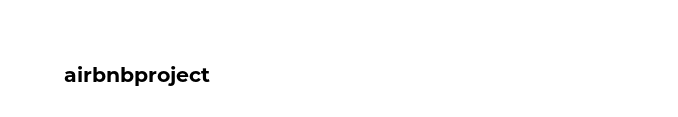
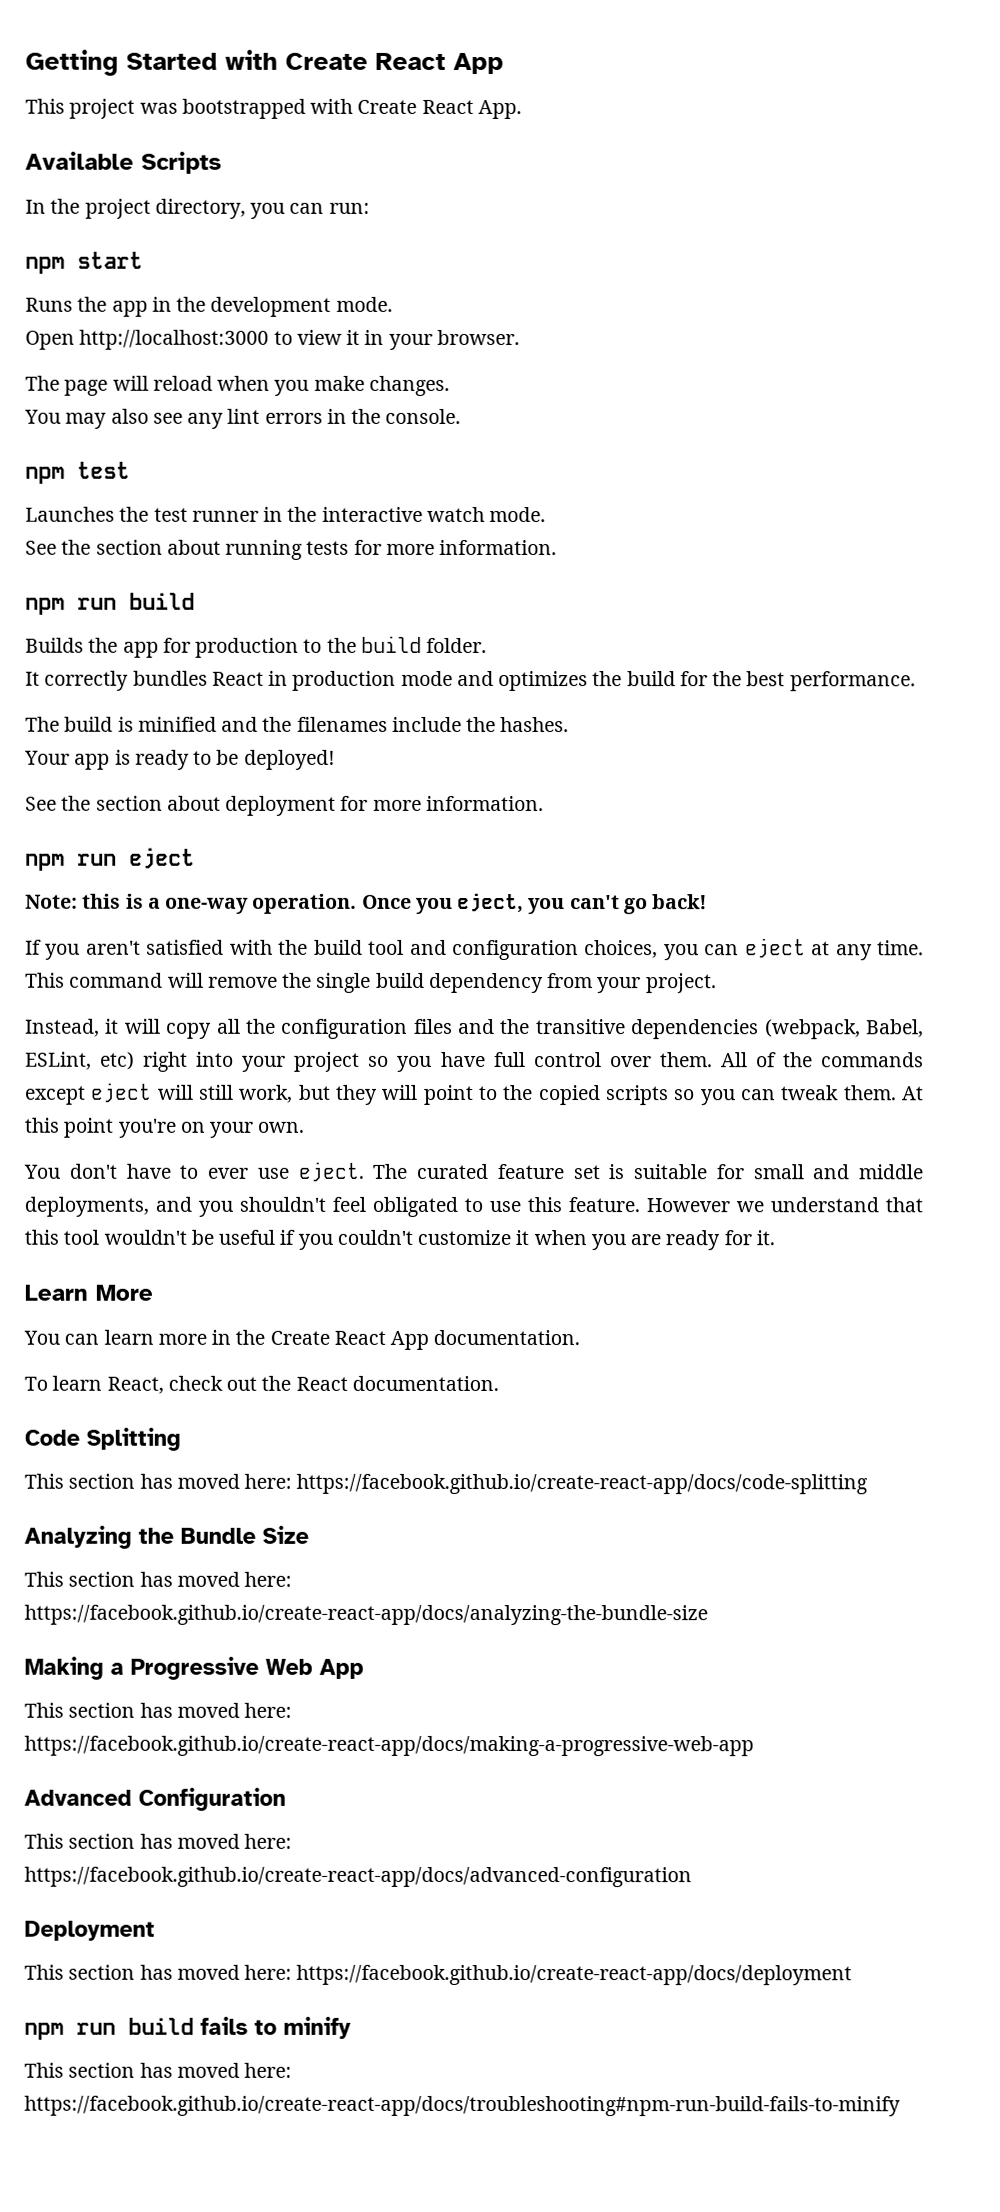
- airbnbproject
+ Getting Started with Create React App
+ This project was bootstrapped with Create React App.
+ Available Scripts
+ In the project directory, you can run:
+ npm start
+ Runs the app in the development mode.
+ Open http://localhost:3000 to view it in your browser.
+ The page will reload when you make changes.
+ You may also see any lint errors in the console.
+ npm test
+ Launches the test runner in the interactive watch mode.
+ See the section about running tests for more information.
+ npm run build
+ Builds the app for production to the build folder.
+ It correctly bundles React in production mode and optimizes the build for the best performance.
+ The build is minified and the filenames include the hashes.
+ Your app is ready to be deployed!
+ See the section about deployment for more information.
+ npm run eject
+ Note: this is a one-way operation. Once you eject, you can't go back!
+ If you aren't satisfied with the build tool and configuration choices, you can eject at any time. This command will remove the single build dependency from your project.
+ Instead, it will copy all the configuration files and the transitive dependencies (webpack, Babel, ESLint, etc) right into your project so you have full control over them. All of the commands except eject will still work, but they will point to the copied scripts so you can tweak them. At this point you're on your own.
+ You don't have to ever use eject. The curated feature set is suitable for small and middle deployments, and you shouldn't feel obligated to use this feature. However we understand that this tool wouldn't be useful if you couldn't customize it when you are ready for it.
+ Learn More
+ You can learn more in the Create React App documentation.
+ To learn React, check out the React documentation.
+ Code Splitting
+ This section has moved here: https://facebook.github.io/create-react-app/docs/code-splitting
+ Analyzing the Bundle Size
+ This section has moved here: https://facebook.github.io/create-react-app/docs/analyzing-the-bundle-size
+ Making a Progressive Web App
+ This section has moved here: https://facebook.github.io/create-react-app/docs/making-a-progressive-web-app
+ Advanced Configuration
+ This section has moved here: https://facebook.github.io/create-react-app/docs/advanced-configuration
+ Deployment
+ This section has moved here: https://facebook.github.io/create-react-app/docs/deployment
+ npm run build fails to minify
+ This section has moved here: https://facebook.github.io/create-react-app/docs/troubleshooting#npm-run-build-fails-to-minify

